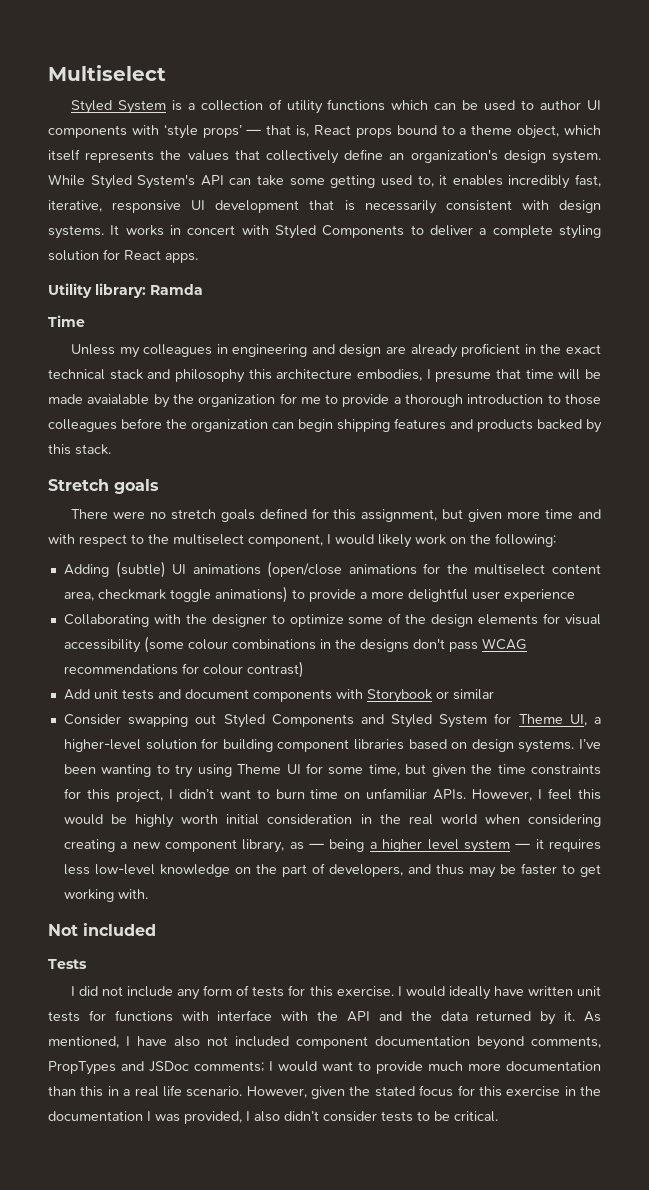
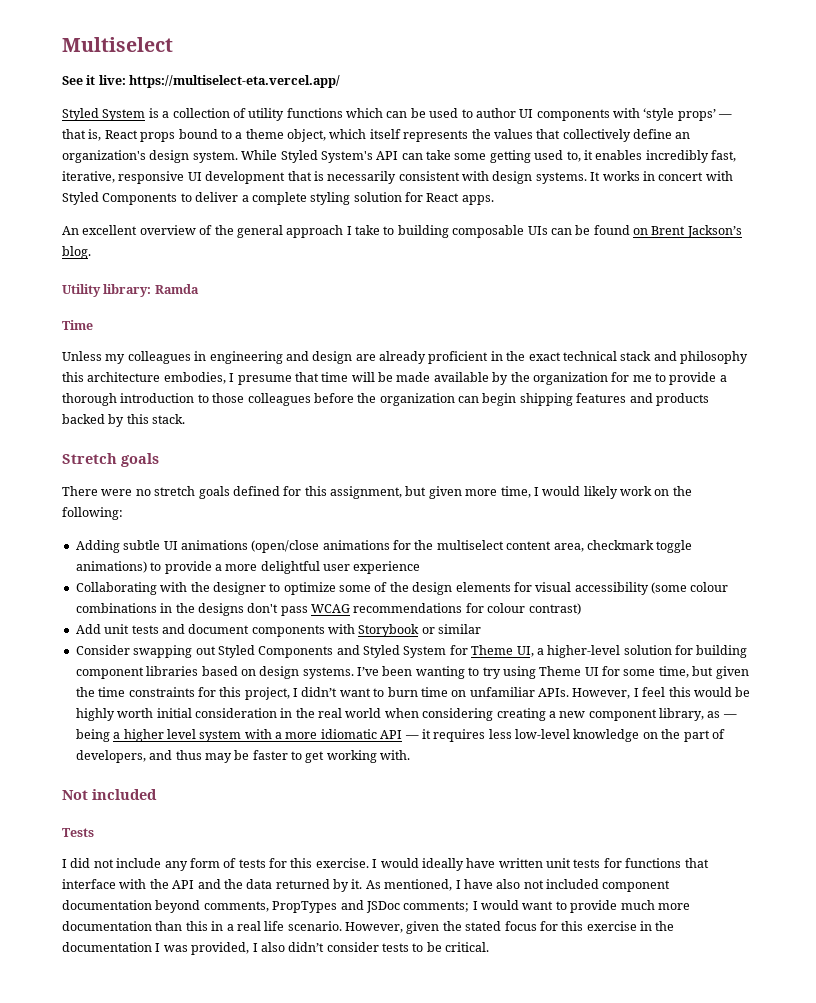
+ See it live: https://multiselect-eta.vercel.app/
+ An excellent overview of the general approach I take to building composable UIs can be found on Brent Jackson’s blog.
- Unless my colleagues in engineering and design are already proficient in the exact technical stack and philosophy this architecture embodies, I presume that time will be made avaialable by the organization for me to provide a thorough introduction to those colleagues before the organization can begin shipping features and products backed by this stack.
+ Unless my colleagues in engineering and design are already proficient in the exact technical stack and philosophy this architecture embodies, I presume that time will be made available by the organization for me to provide a thorough introduction to those colleagues before the organization can begin shipping features and products backed by this stack.
- There were no stretch goals defined for this assignment, but given more time and with respect to the multiselect component, I would likely work on the following:
+ There were no stretch goals defined for this assignment, but given more time, I would likely work on the following:
- Adding (subtle) UI animations (open/close animations for the multiselect content area, checkmark toggle animations) to provide a more delightful user experience
+ Adding subtle UI animations (open/close animations for the multiselect content area, checkmark toggle animations) to provide a more delightful user experience
- However, I feel this would be highly worth initial consideration in the real world when considering creating a new component library, as — being a higher level system — it requires less low-level knowledge on the part of developers, and thus may be faster to get working with.
+ However, I feel this would be highly worth initial consideration in the real world when considering creating a new component library, as — being a higher level system with a more idiomatic API — it requires less low-level knowledge on the part of developers, and thus may be faster to get working with.
- I would ideally have written unit tests for functions with interface with the API and the data returned by it.
+ I would ideally have written unit tests for functions that interface with the API and the data returned by it.

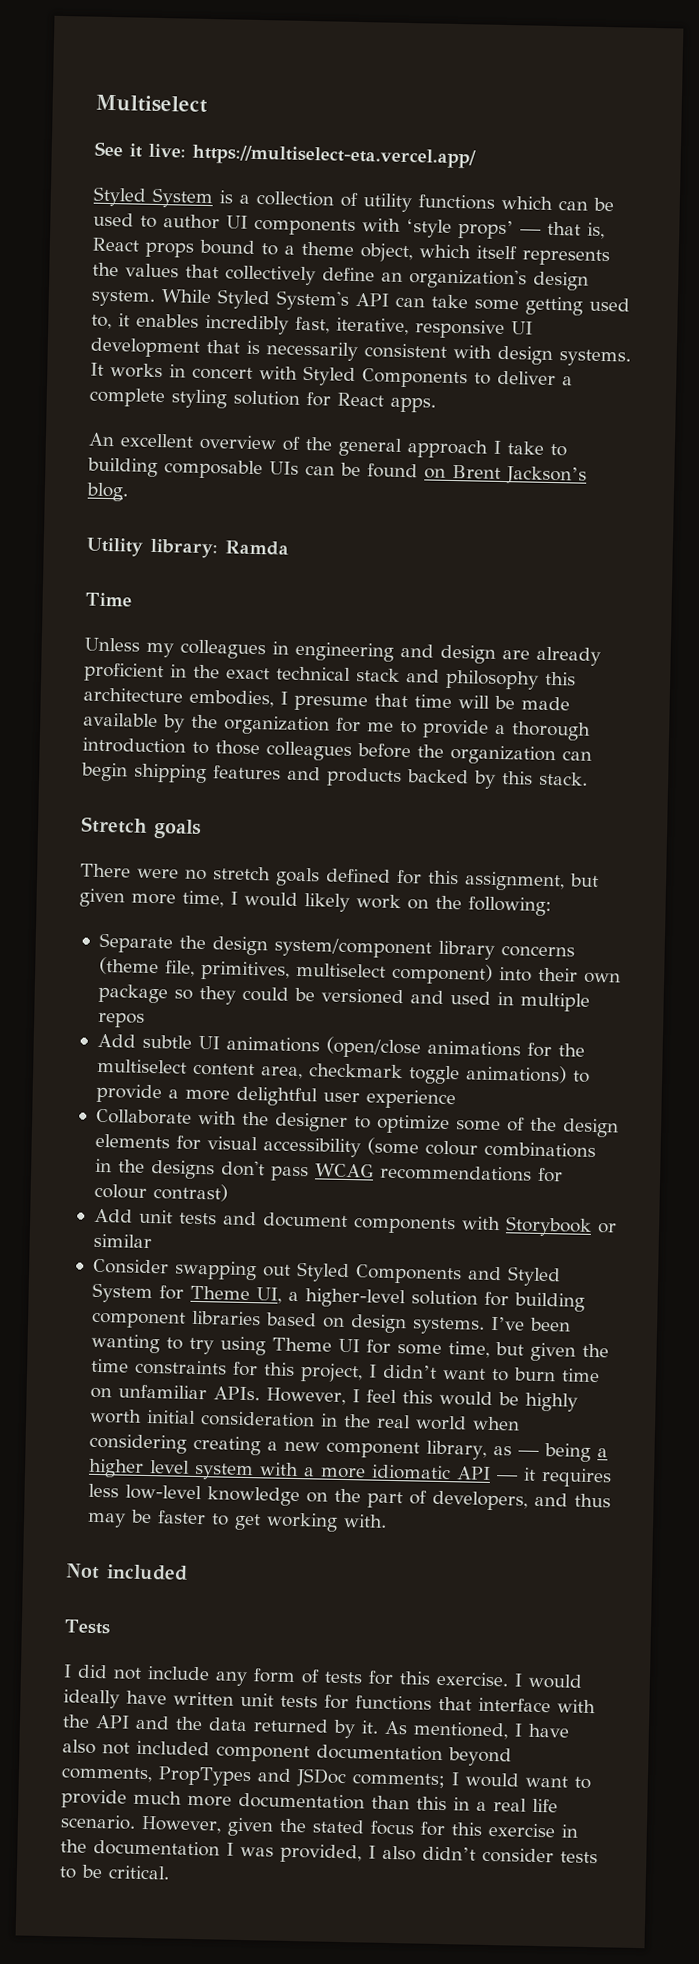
- Adding subtle UI animations (open/close animations for the multiselect content area, checkmark toggle animations) to provide a more delightful user experience
+ Separate the design system/component library concerns (theme file, primitives, multiselect component) into their own package so they could be versioned and used in multiple repos
+ Add subtle UI animations (open/close animations for the multiselect content area, checkmark toggle animations) to provide a more delightful user experience
- Collaborating with the designer to optimize some of the design elements for visual accessibility (some colour combinations in the designs don't pass WCAG recommendations for colour contrast)
+ Collaborate with the designer to optimize some of the design elements for visual accessibility (some colour combinations in the designs don't pass WCAG recommendations for colour contrast)

